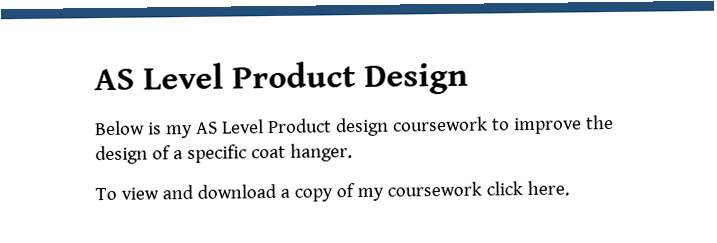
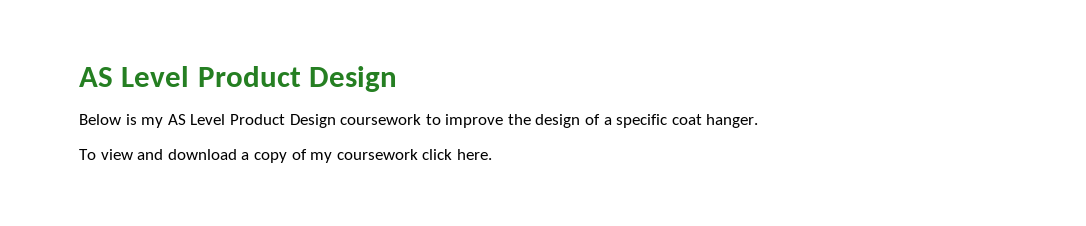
- Below is my AS Level Product design coursework to improve the design of a specific coat hanger.
+ Below is my AS Level Product Design coursework to improve the design of a specific coat hanger.

